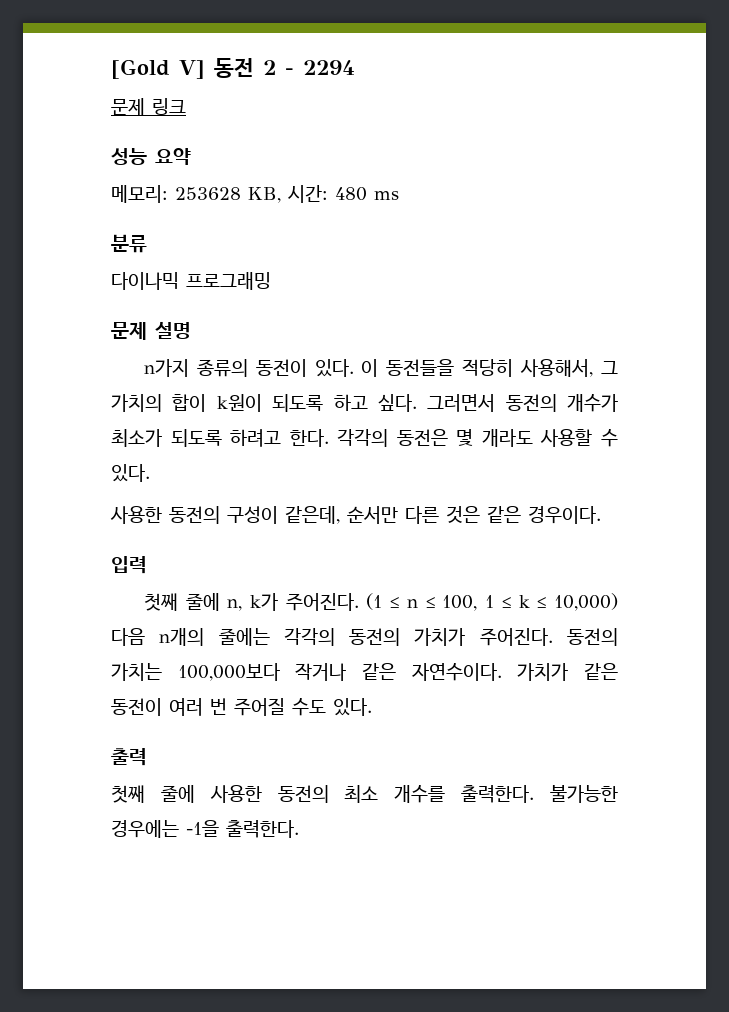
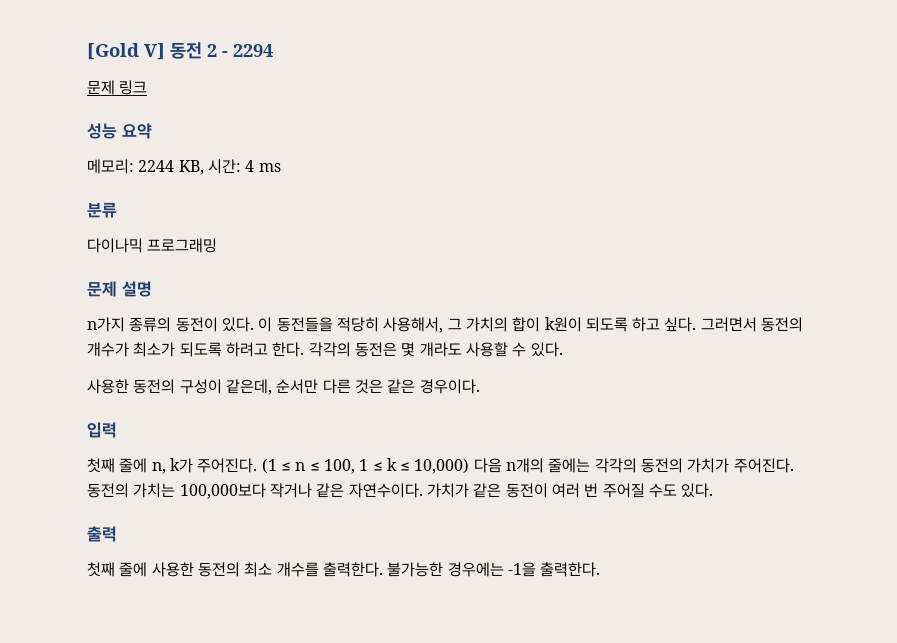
- 메모리: 253628 KB, 시간: 480 ms
+ 메모리: 2244 KB, 시간: 4 ms

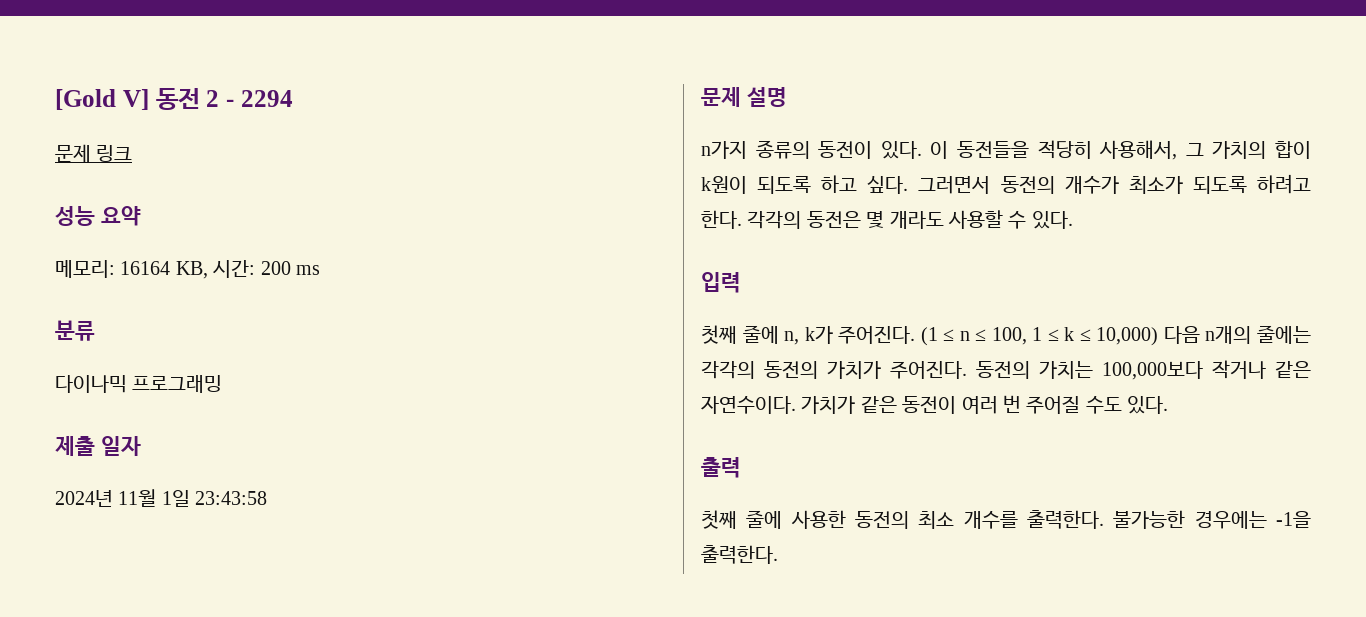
- 메모리: 2244 KB, 시간: 4 ms
+ 메모리: 16164 KB, 시간: 200 ms
+ 제출 일자
+ 2024년 11월 1일 23:43:58
- 사용한 동전의 구성이 같은데, 순서만 다른 것은 같은 경우이다.

